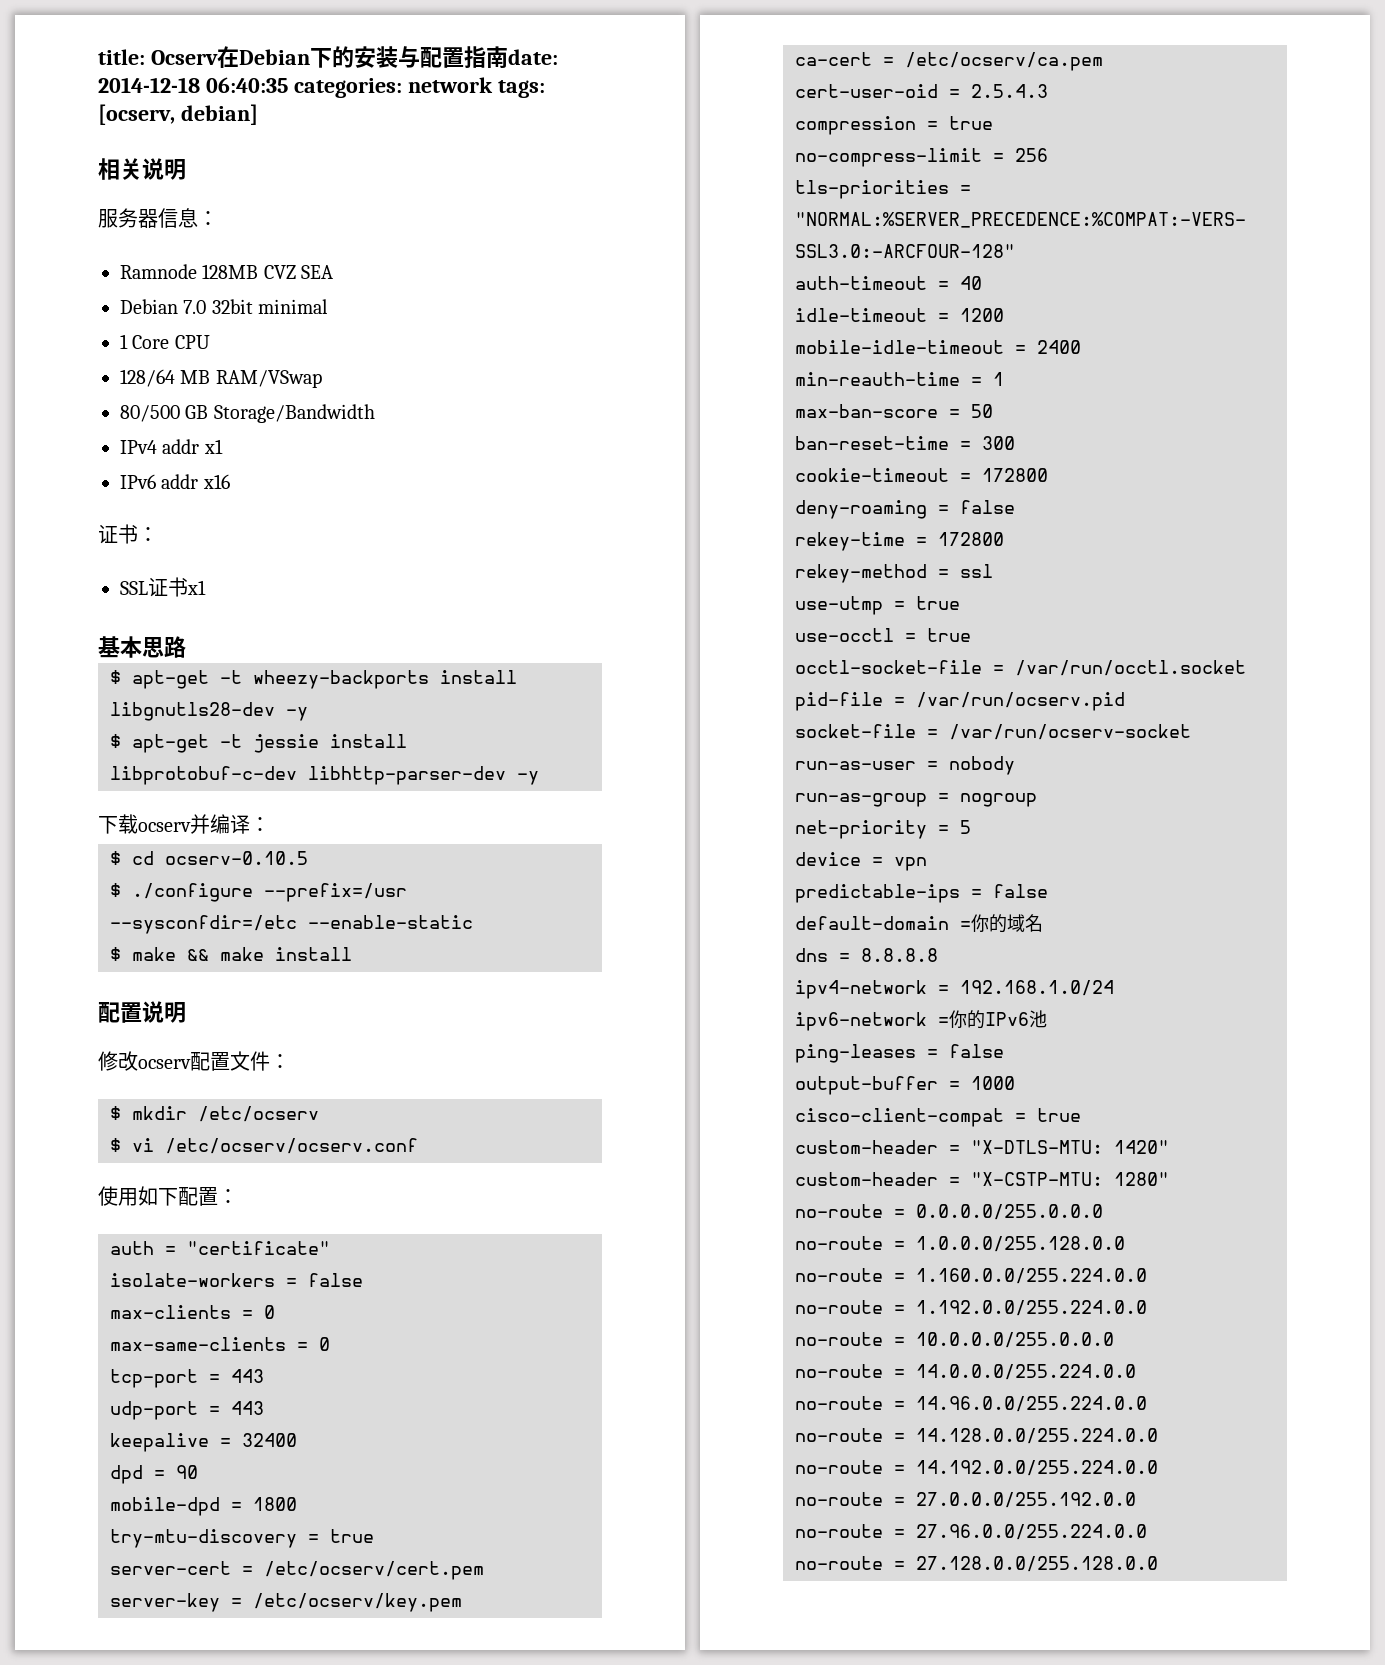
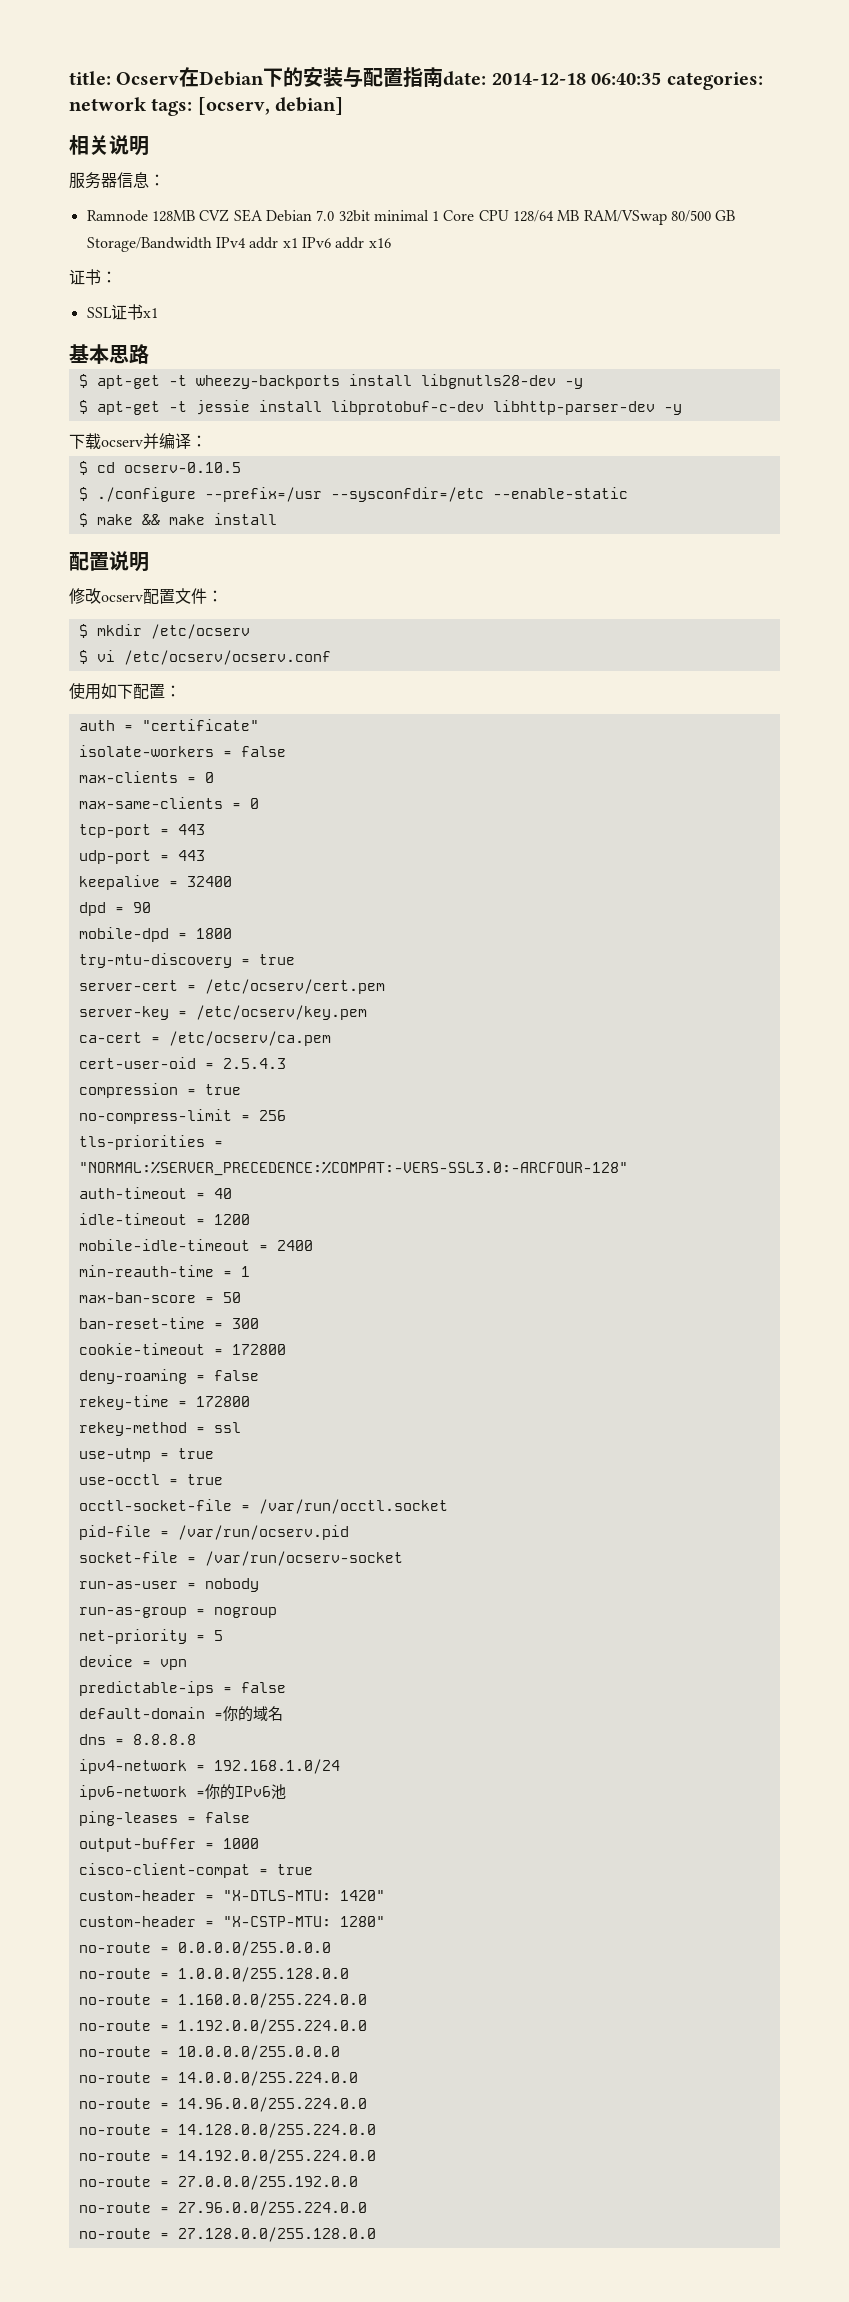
- Ramnode 128MB CVZ SEA
- Debian 7.0 32bit minimal
- 1 Core CPU
- 128/64 MB RAM/VSwap
- 80/500 GB Storage/Bandwidth
- IPv4 addr x1
- IPv6 addr x16
+ Ramnode 128MB CVZ SEA Debian 7.0 32bit minimal 1 Core CPU 128/64 MB RAM/VSwap 80/500 GB Storage/Bandwidth IPv4 addr x1 IPv6 addr x16

